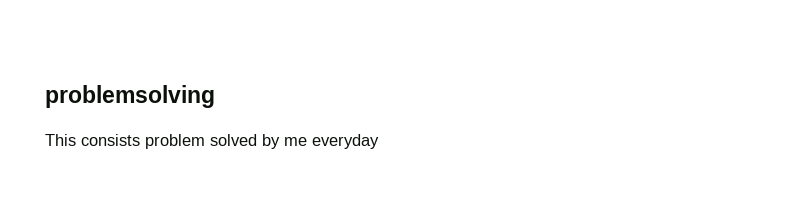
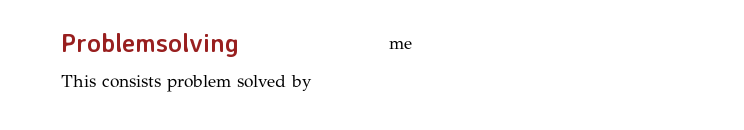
- problemsolving
+ Problemsolving
- This consists problem solved by me everyday
+ This consists problem solved by me

